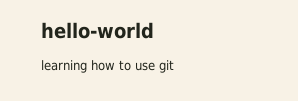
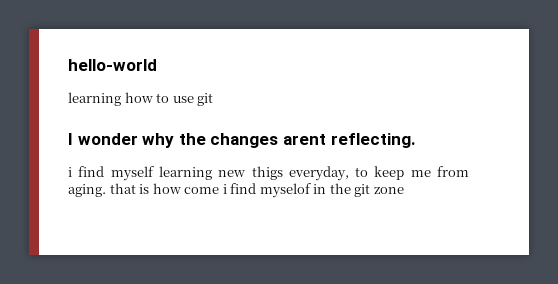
+ I wonder why the changes arent reflecting.
+ i find myself learning new thigs everyday, to keep me from aging. that is how come i find myselof in the git zone

